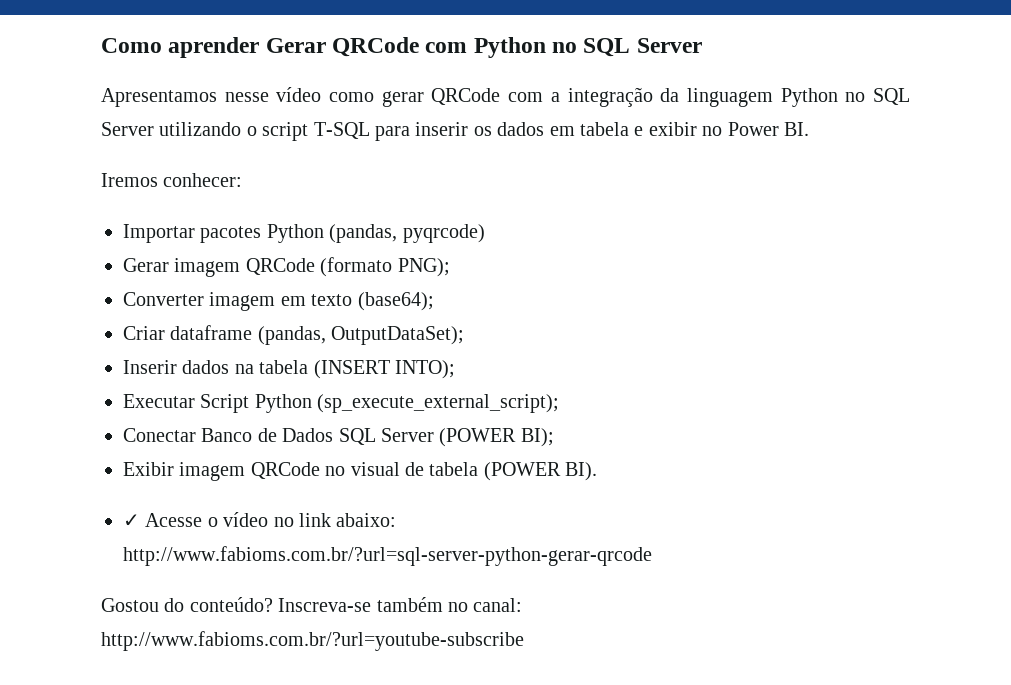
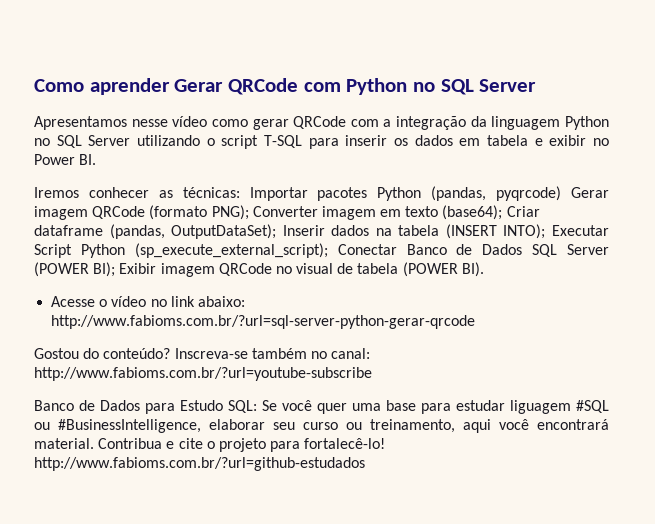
- Iremos conhecer:
- Importar pacotes Python (pandas, pyqrcode)
- Gerar imagem QRCode (formato PNG);
- Converter imagem em texto (base64);
- Criar dataframe (pandas, OutputDataSet);
- Inserir dados na tabela (INSERT INTO);
- Executar Script Python (sp_execute_external_script);
- Conectar Banco de Dados SQL Server (POWER BI);
- Exibir imagem QRCode no visual de tabela (POWER BI).
+ Iremos conhecer as técnicas: Importar pacotes Python (pandas, pyqrcode) Gerar imagem QRCode (formato PNG); Converter imagem em texto (base64); Criar dataframe (pandas, OutputDataSet); Inserir dados na tabela (INSERT INTO); Executar Script Python (sp_execute_external_script); Conectar Banco de Dados SQL Server (POWER BI); Exibir imagem QRCode no visual de tabela (POWER BI).
- ✓ Acesse o vídeo no link abaixo: http://www.fabioms.com.br/?url=sql-server-python-gerar-qrcode
+ Acesse o vídeo no link abaixo: http://www.fabioms.com.br/?url=sql-server-python-gerar-qrcode
+ Banco de Dados para Estudo SQL: Se você quer uma base para estudar liguagem #SQL ou #BusinessIntelligence, elaborar seu curso ou treinamento, aqui você encontrará material. Contribua e cite o projeto para fortalecê-lo! http://www.fabioms.com.br/?url=github-estudados

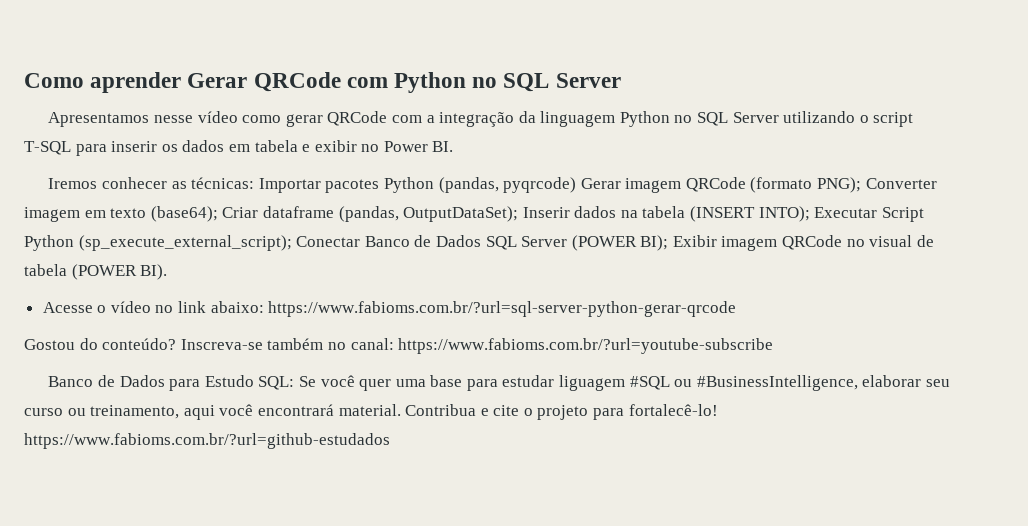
- Acesse o vídeo no link abaixo: http://www.fabioms.com.br/?url=sql-server-python-gerar-qrcode
+ Acesse o vídeo no link abaixo: https://www.fabioms.com.br/?url=sql-server-python-gerar-qrcode
- Inscreva-se também no canal: http://www.fabioms.com.br/?url=youtube-subscribe
+ Inscreva-se também no canal: https://www.fabioms.com.br/?url=youtube-subscribe
- Contribua e cite o projeto para fortalecê-lo! http://www.fabioms.com.br/?url=github-estudados
+ Contribua e cite o projeto para fortalecê-lo! https://www.fabioms.com.br/?url=github-estudados

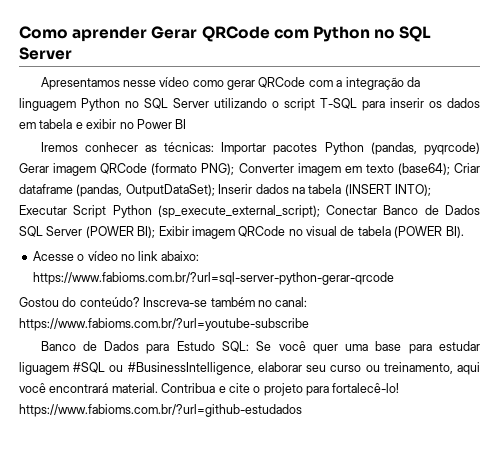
- Apresentamos nesse vídeo como gerar QRCode com a integração da linguagem Python no SQL Server utilizando o script T-SQL para inserir os dados em tabela e exibir no Power BI.
+ Apresentamos nesse vídeo como gerar QRCode com a integração da linguagem Python no SQL Server utilizando o script T-SQL para inserir os dados em tabela e exibir no Power BI

